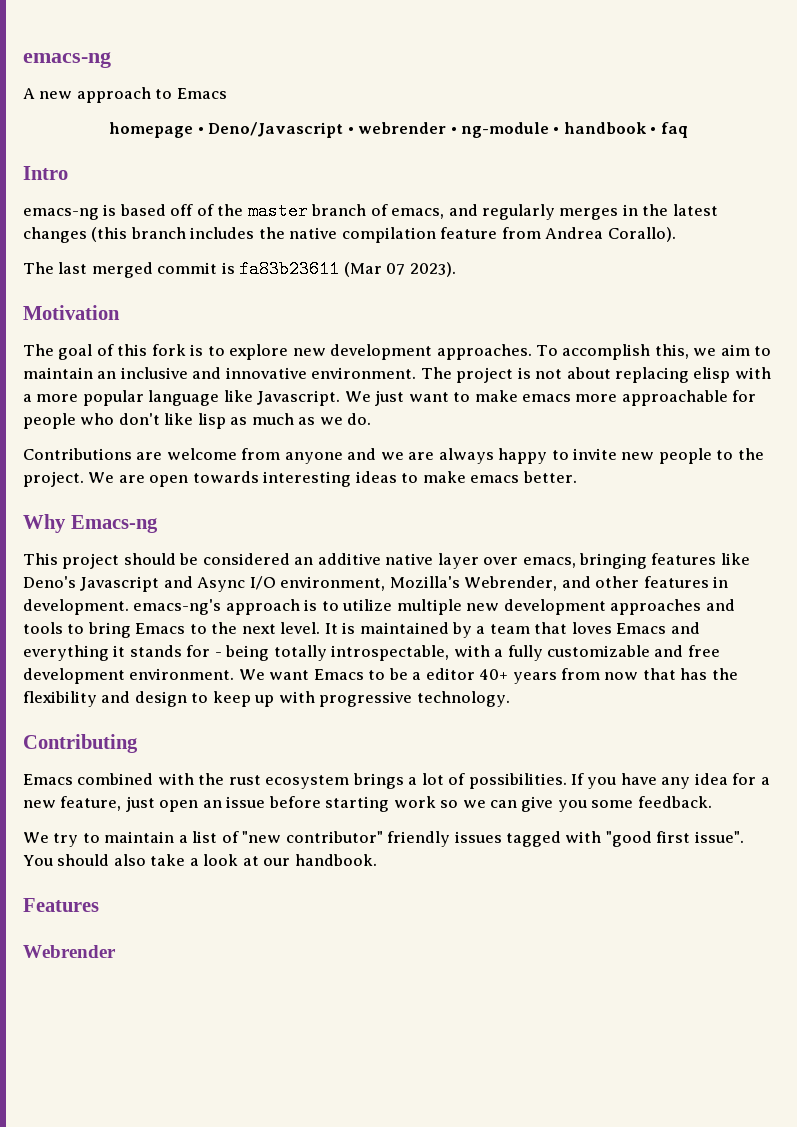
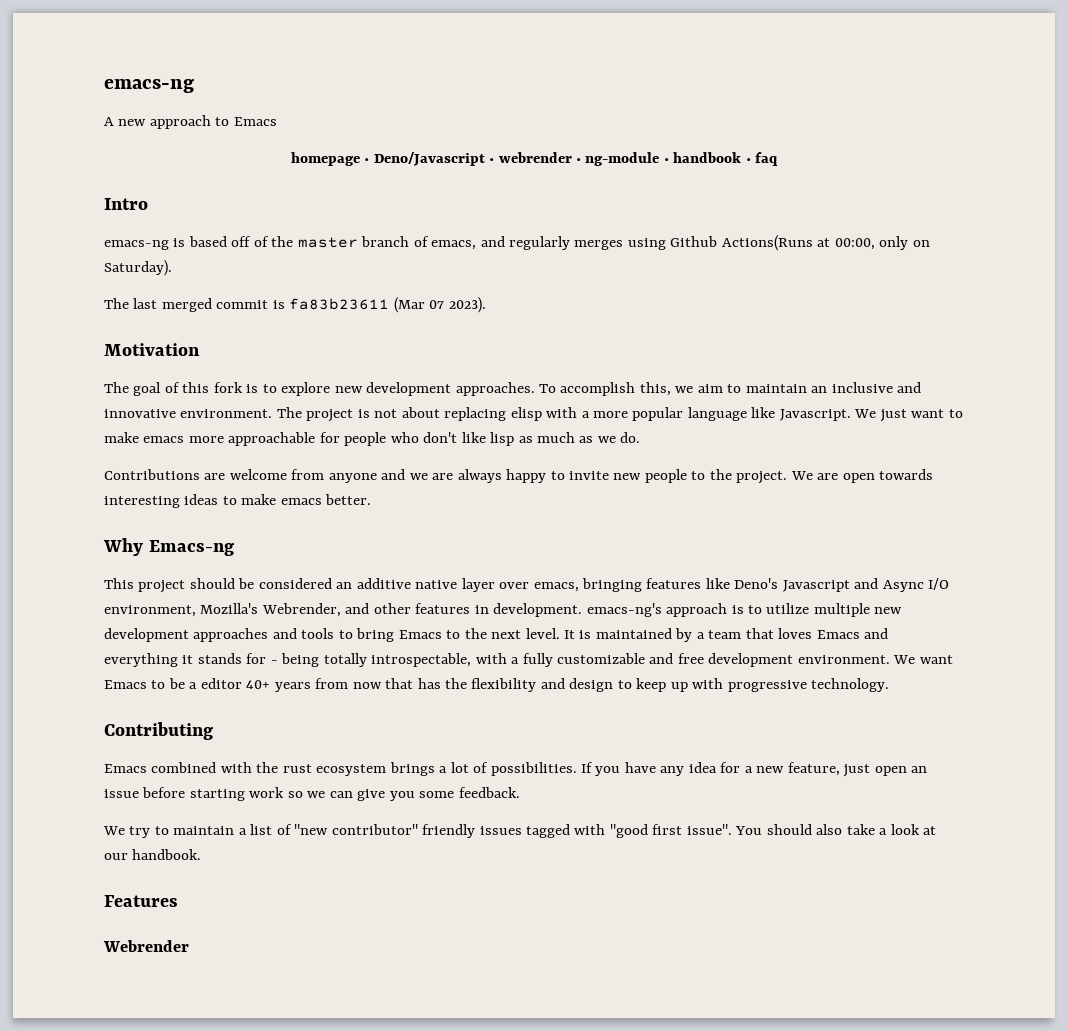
- emacs-ng is based off of the master branch of emacs, and regularly merges in the latest changes (this branch includes the native compilation feature from Andrea Corallo).
+ emacs-ng is based off of the master branch of emacs, and regularly merges using Github Actions(Runs at 00:00, only on Saturday).

